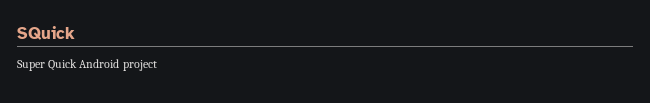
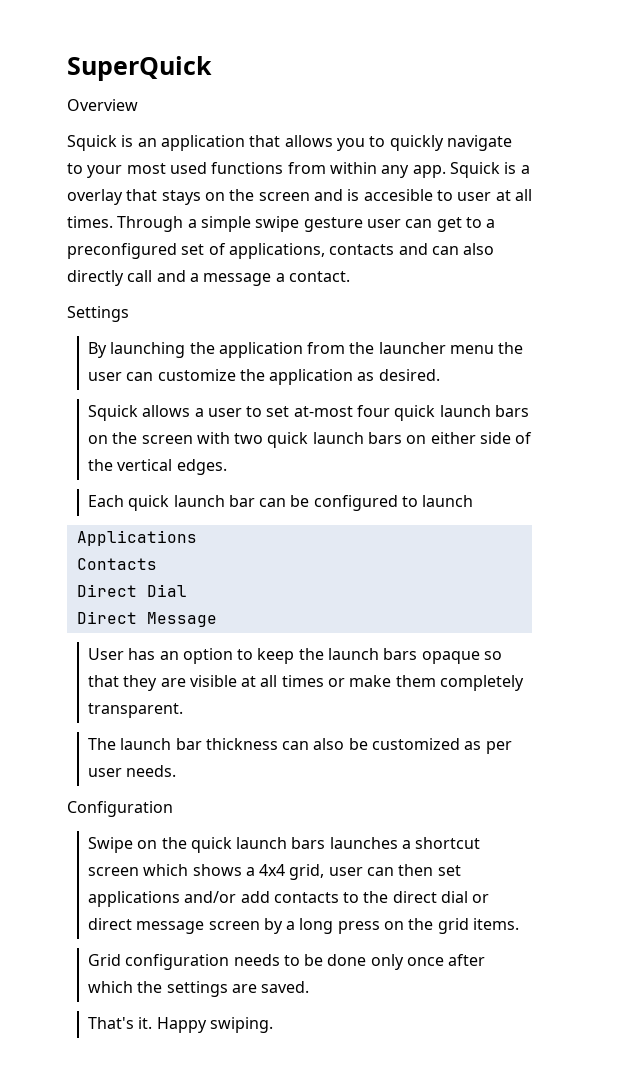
- SQuick
- Super Quick Android project
+ SuperQuick
+ Overview
+ Squick is an application that allows you to quickly navigate to your most used functions from within any app. Squick is a overlay that stays on the screen and is accesible to user at all times. Through a simple swipe gesture user can get to a preconfigured set of applications, contacts and can also directly call and a message a contact.
+ Settings
+ By launching the application from the launcher menu the user can customize the application as desired.
+ Squick allows a user to set at-most four quick launch bars on the screen with two quick launch bars on either side of the vertical edges.
+ Each quick launch bar can be configured to launch
+ Applications
+ Contacts
+ Direct Dial
+ Direct Message
+ User has an option to keep the launch bars opaque so that they are visible at all times or make them completely transparent.
+ The launch bar thickness can also be customized as per user needs.
+ Configuration
+ Swipe on the quick launch bars launches a shortcut screen which shows a 4x4 grid, user can then set applications and/or add contacts to the direct dial or direct message screen by a long press on the grid items.
+ Grid configuration needs to be done only once after which the settings are saved.
+ That's it. Happy swiping.

